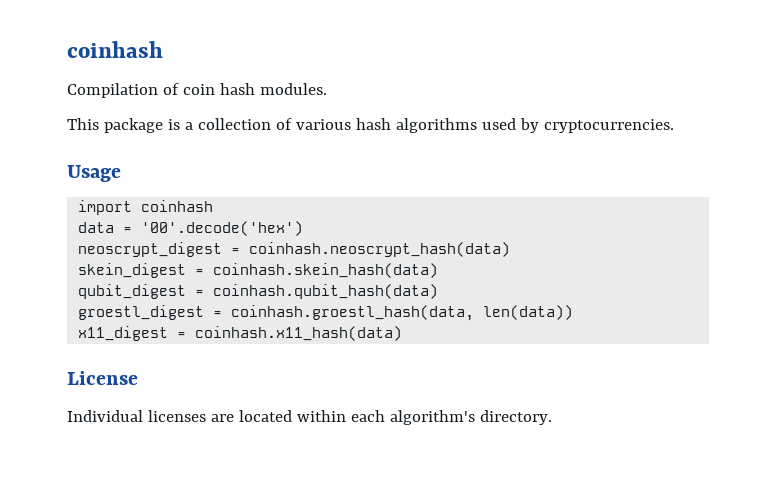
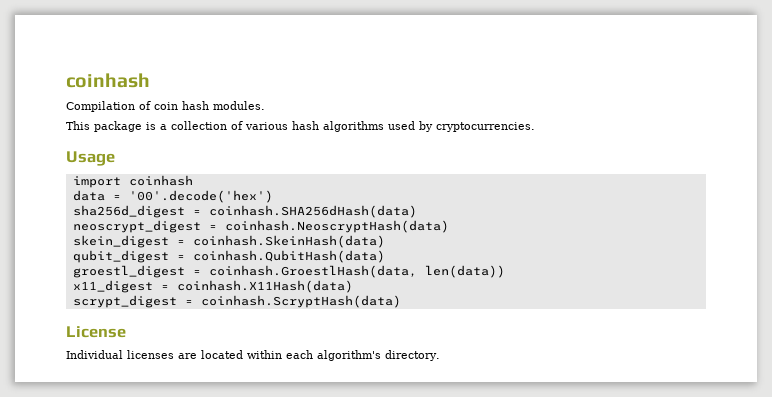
+ sha256d_digest = coinhash.SHA256dHash(data)
- neoscrypt_digest = coinhash.neoscrypt_hash(data)
+ neoscrypt_digest = coinhash.NeoscryptHash(data)
- skein_digest = coinhash.skein_hash(data)
+ skein_digest = coinhash.SkeinHash(data)
- qubit_digest = coinhash.qubit_hash(data)
+ qubit_digest = coinhash.QubitHash(data)
- groestl_digest = coinhash.groestl_hash(data, len(data))
+ groestl_digest = coinhash.GroestlHash(data, len(data))
- x11_digest = coinhash.x11_hash(data)
+ x11_digest = coinhash.X11Hash(data)
+ scrypt_digest = coinhash.ScryptHash(data)

